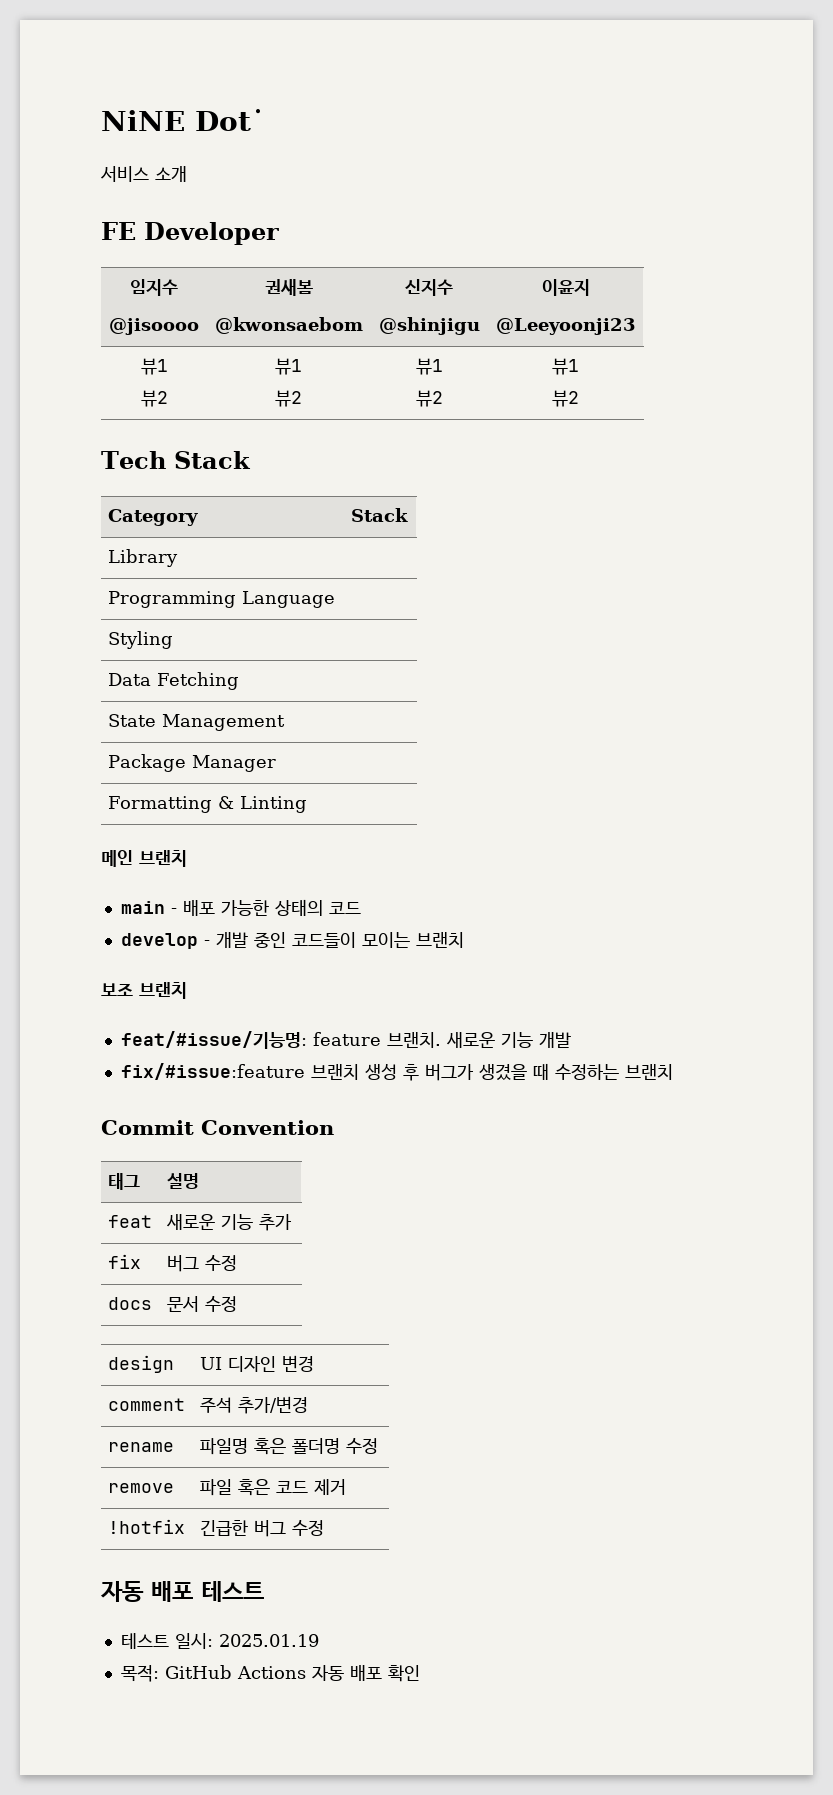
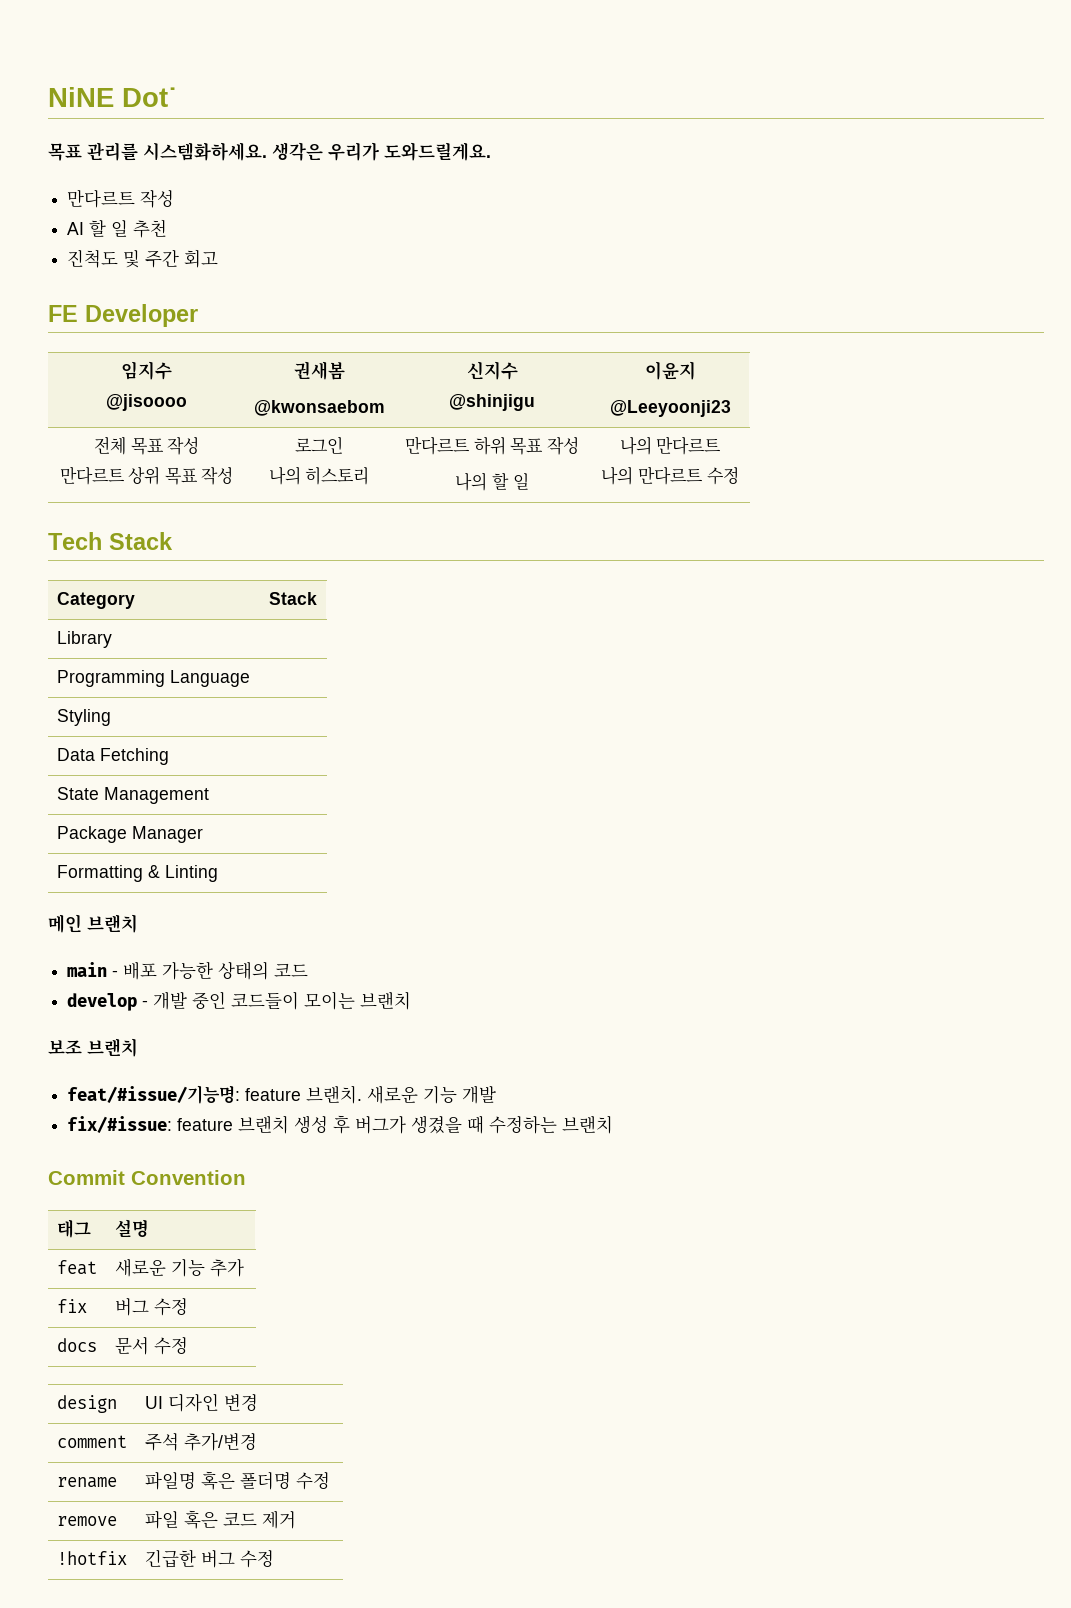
- 서비스 소개
+ 목표 관리를 시스템화하세요. 생각은 우리가 도와드릴게요.
+ 만다르트 작성
+ AI 할 일 추천
+ 진척도 및 주간 회고
  임지수
  @jisoooo | 권새봄
  @kwonsaebom | 신지수
  @shinjigu | 이윤지
  @Leeyoonji23
- 뷰1
- 뷰2 | 뷰1
- 뷰2 | 뷰1
- 뷰2 | 뷰1
- 뷰2
+ 전체 목표 작성
+ 만다르트 상위 목표 작성 | 로그인
+ 나의 히스토리 | 만다르트 하위 목표 작성
+ 나의 할 일 | 나의 만다르트
+ 나의 만다르트 수정
- fix/#issue:feature 브랜치 생성 후 버그가 생겼을 때 수정하는 브랜치
+ fix/#issue: feature 브랜치 생성 후 버그가 생겼을 때 수정하는 브랜치
- 자동 배포 테스트
- 테스트 일시: 2025.01.19
- 목적: GitHub Actions 자동 배포 확인

